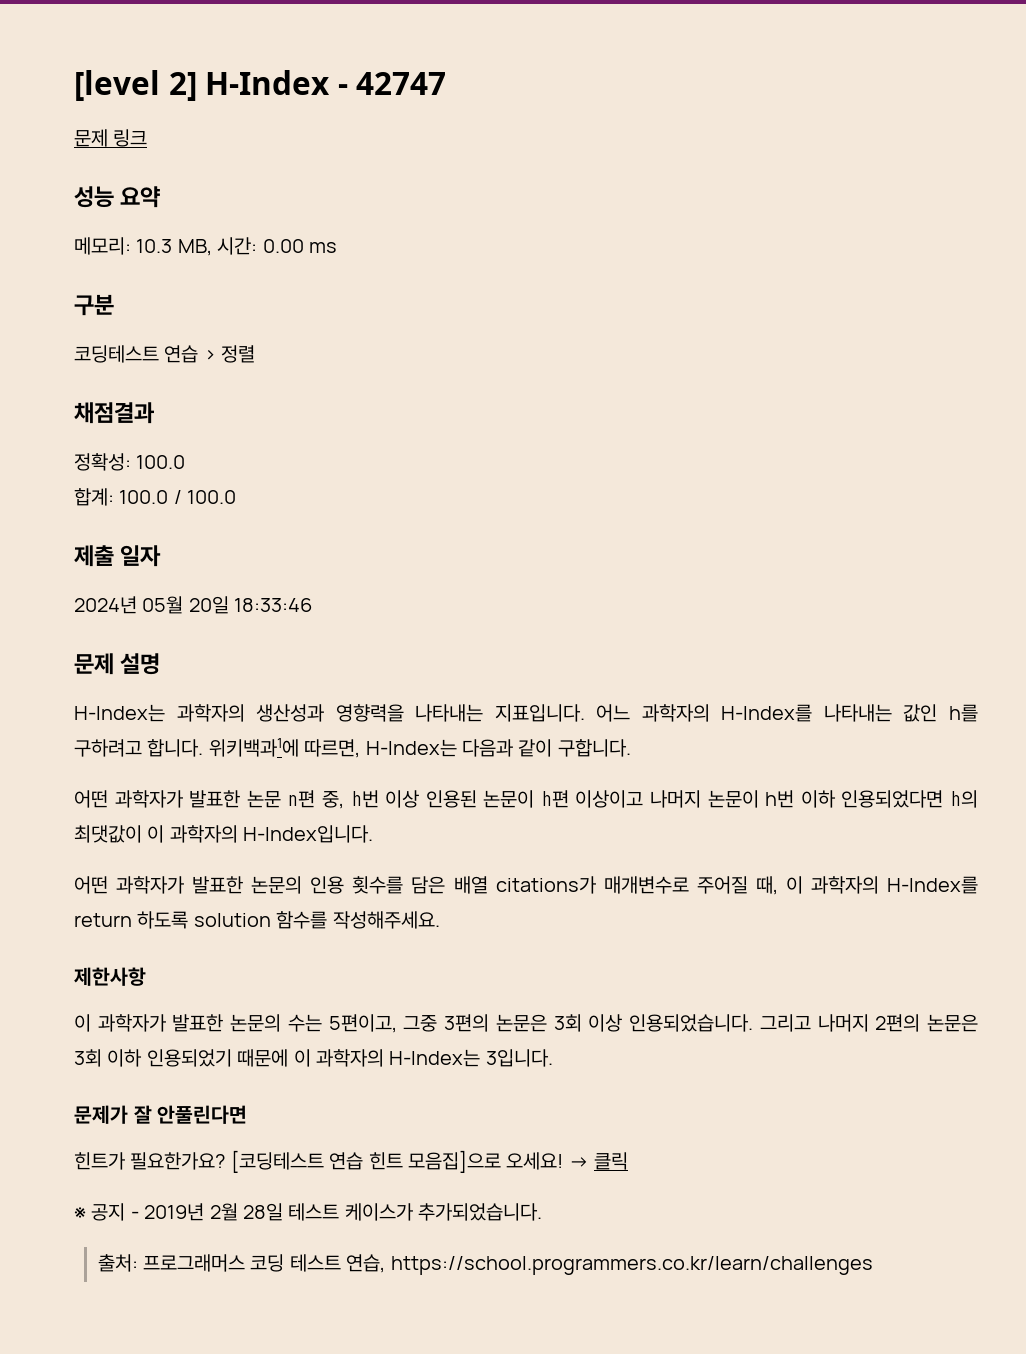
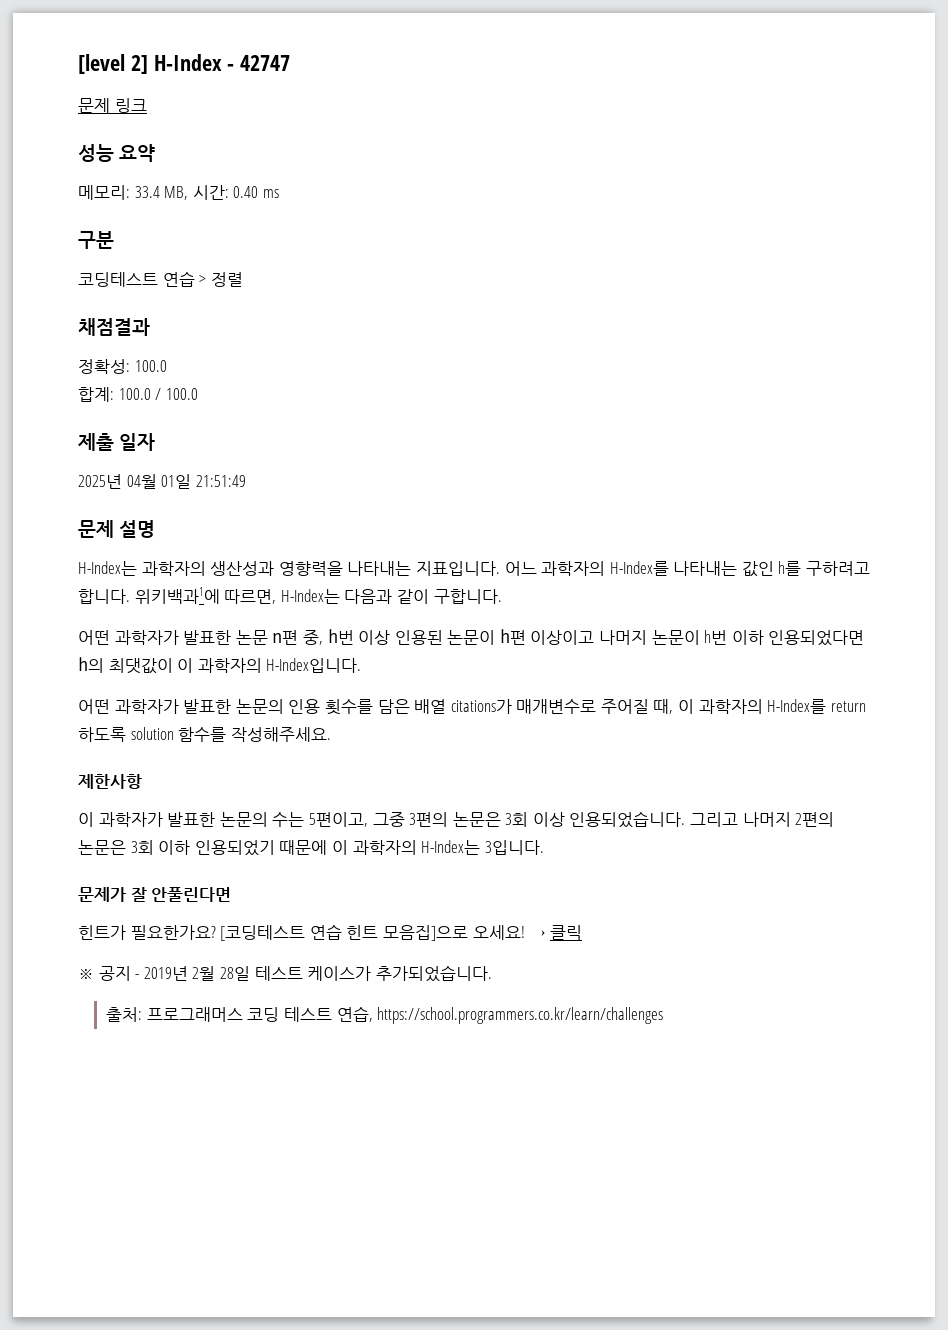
- 메모리: 10.3 MB, 시간: 0.00 ms
+ 메모리: 33.4 MB, 시간: 0.40 ms
- 2024년 05월 20일 18:33:46
+ 2025년 04월 01일 21:51:49

